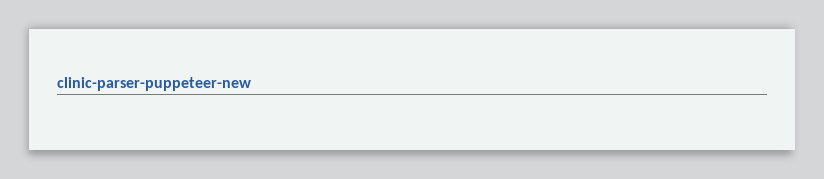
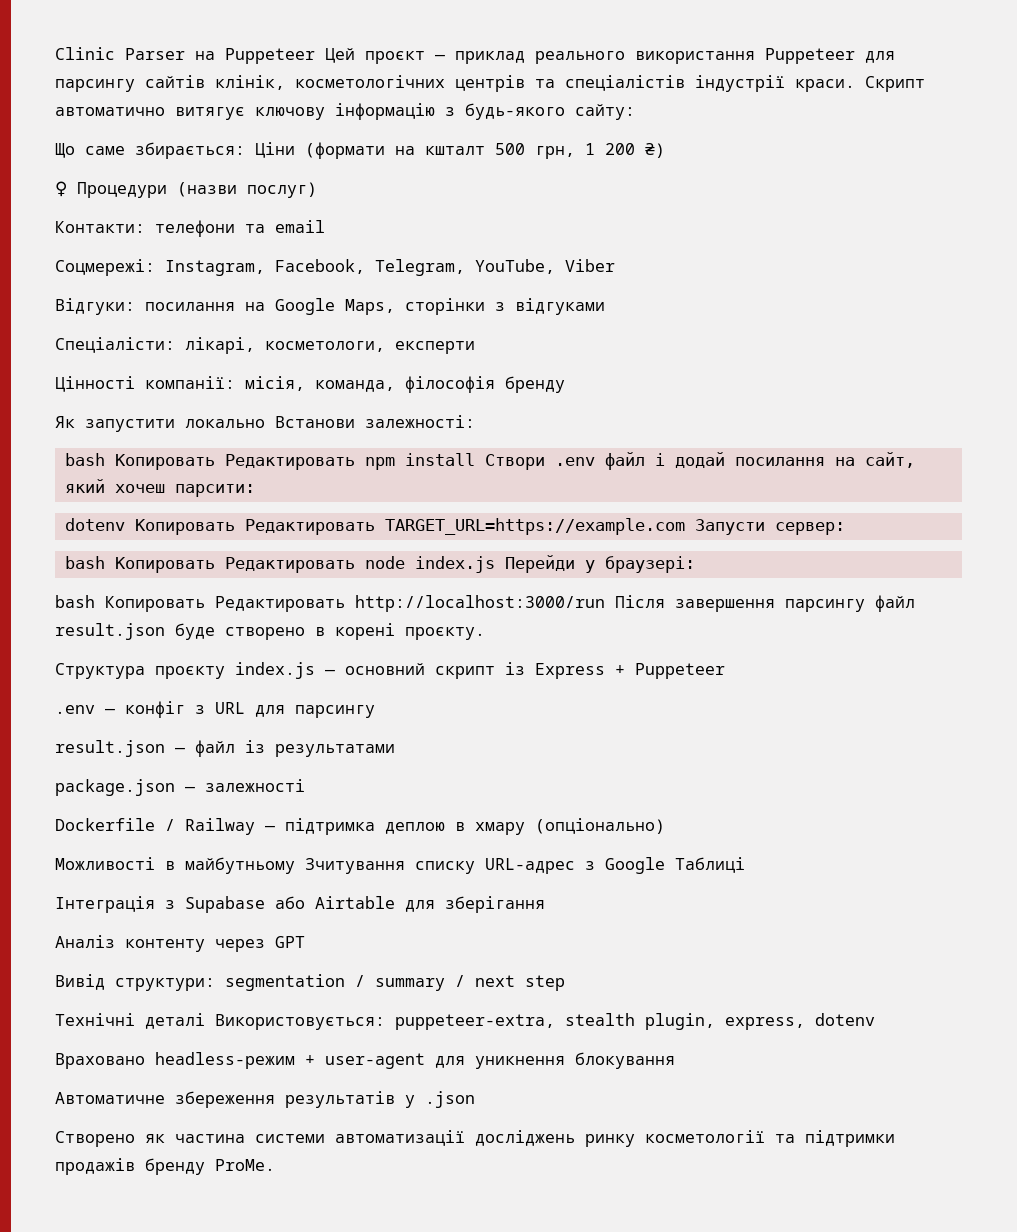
- clinic-parser-puppeteer-new
+ Clinic Parser на Puppeteer Цей проєкт — приклад реального використання Puppeteer для парсингу сайтів клінік, косметологічних центрів та спеціалістів індустрії краси. Скрипт автоматично витягує ключову інформацію з будь-якого сайту:
+ Що саме збирається: Ціни (формати на кшталт 500 грн, 1 200 ₴)
+ ♀ Процедури (назви послуг)
+ Контакти: телефони та email
+ Соцмережі: Instagram, Facebook, Telegram, YouTube, Viber
+ Відгуки: посилання на Google Maps, сторінки з відгуками
+ Спеціалісти: лікарі, косметологи, експерти
+ Цінності компанії: місія, команда, філософія бренду
+ Як запустити локально Встанови залежності:
+ bash Копировать Редактировать npm install Створи .env файл і додай посилання на сайт, який хочеш парсити:
+ dotenv Копировать Редактировать TARGET_URL=https://example.com Запусти сервер:
+ bash Копировать Редактировать node index.js Перейди у браузері:
+ bash Копировать Редактировать http://localhost:3000/run Після завершення парсингу файл result.json буде створено в корені проєкту.
+ Структура проєкту index.js — основний скрипт із Express + Puppeteer
+ .env — конфіг з URL для парсингу
+ result.json — файл із результатами
+ package.json — залежності
+ Dockerfile / Railway — підтримка деплою в хмару (опціонально)
+ Можливості в майбутньому Зчитування списку URL-адрес з Google Таблиці
+ Інтеграція з Supabase або Airtable для зберігання
+ Аналіз контенту через GPT
+ Вивід структури: segmentation / summary / next step
+ Технічні деталі Використовується: puppeteer-extra, stealth plugin, express, dotenv
+ Враховано headless-режим + user-agent для уникнення блокування
+ Автоматичне збереження результатів у .json
+ Створено як частина системи автоматизації досліджень ринку косметології та підтримки продажів бренду ProMe.

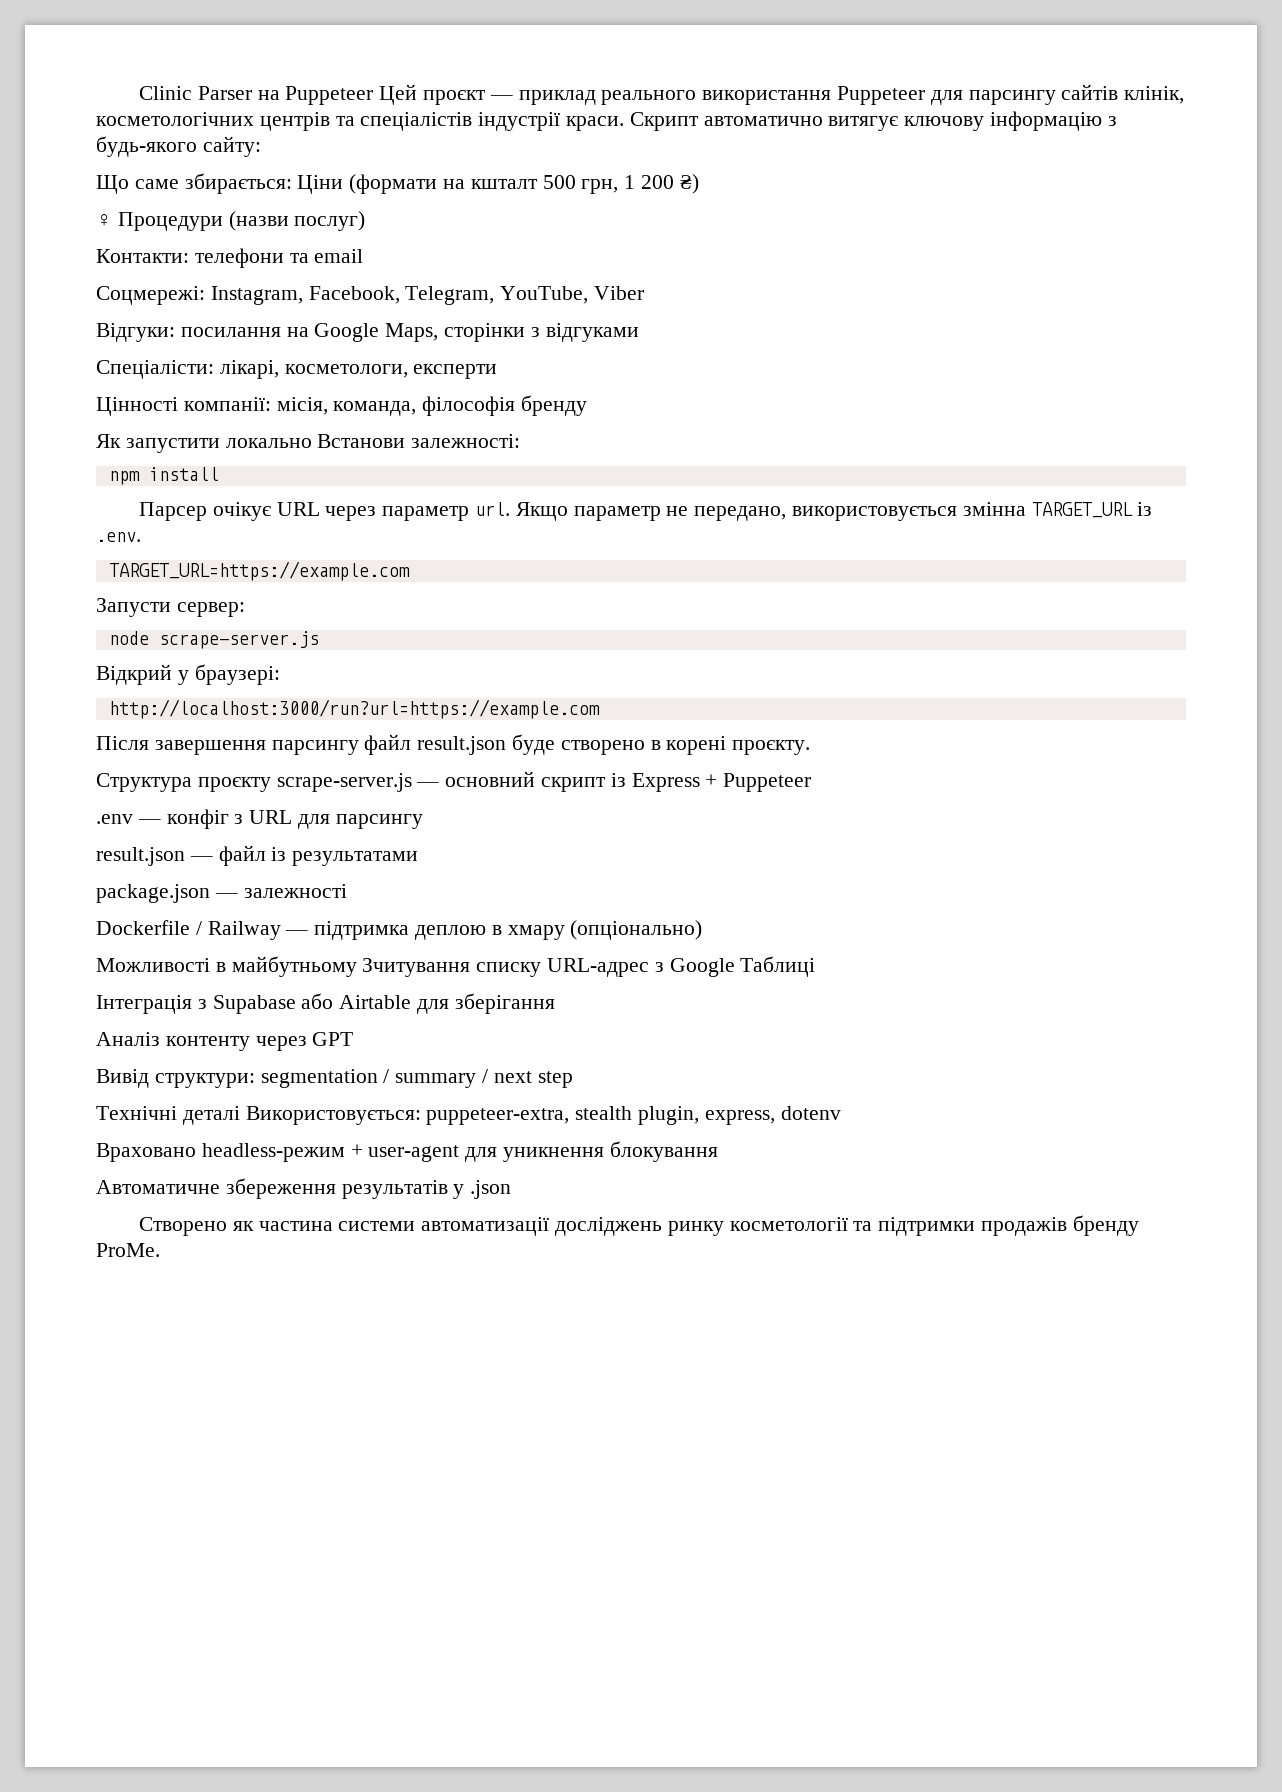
- bash Копировать Редактировать npm install Створи .env файл і додай посилання на сайт, який хочеш парсити:
- dotenv Копировать Редактировать TARGET_URL=https://example.com Запусти сервер:
+ npm install
+ Парсер очікує URL через параметр url. Якщо параметр не передано, використовується змінна TARGET_URL із .env.
+ TARGET_URL=https://example.com
+ Запусти сервер:
- bash Копировать Редактировать node index.js Перейди у браузері:
- bash Копировать Редактировать http://localhost:3000/run Після завершення парсингу файл result.json буде створено в корені проєкту.
+ node scrape-server.js
+ Відкрий у браузері:
+ http://localhost:3000/run?url=https://example.com
+ Після завершення парсингу файл result.json буде створено в корені проєкту.
- Структура проєкту index.js — основний скрипт із Express + Puppeteer
+ Структура проєкту scrape-server.js — основний скрипт із Express + Puppeteer

